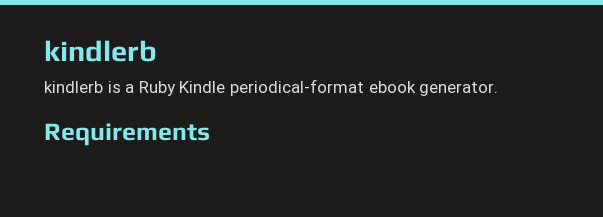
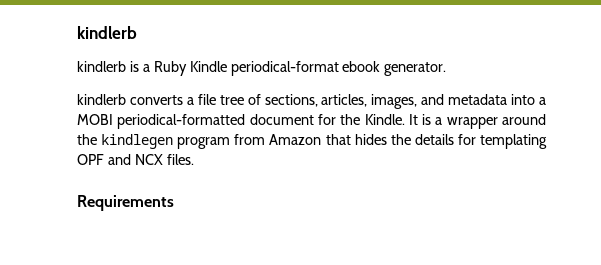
+ kindlerb converts a file tree of sections, articles, images, and metadata into a MOBI periodical-formatted document for the Kindle. It is a wrapper around the kindlegen program from Amazon that hides the details for templating OPF and NCX files.

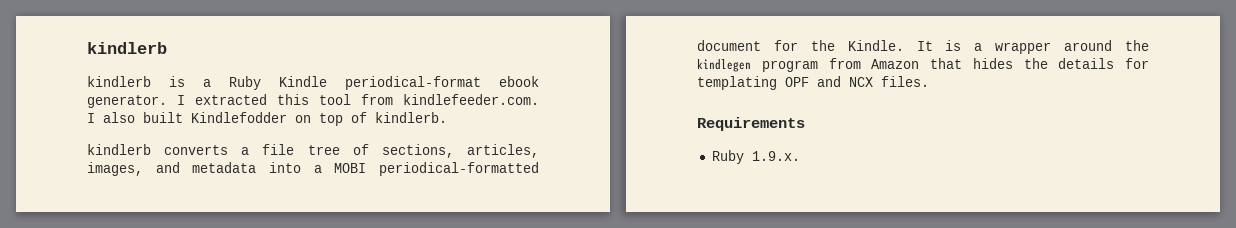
+ I extracted this tool from kindlefeeder.com. I also built Kindlefodder on top of kindlerb.
+ Ruby 1.9.x.

